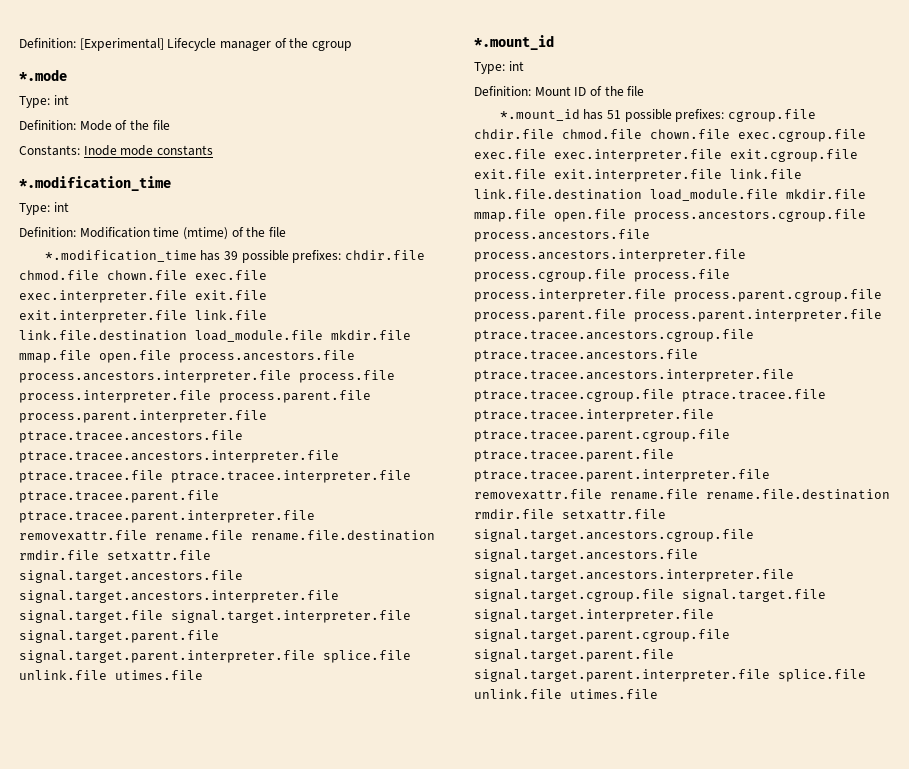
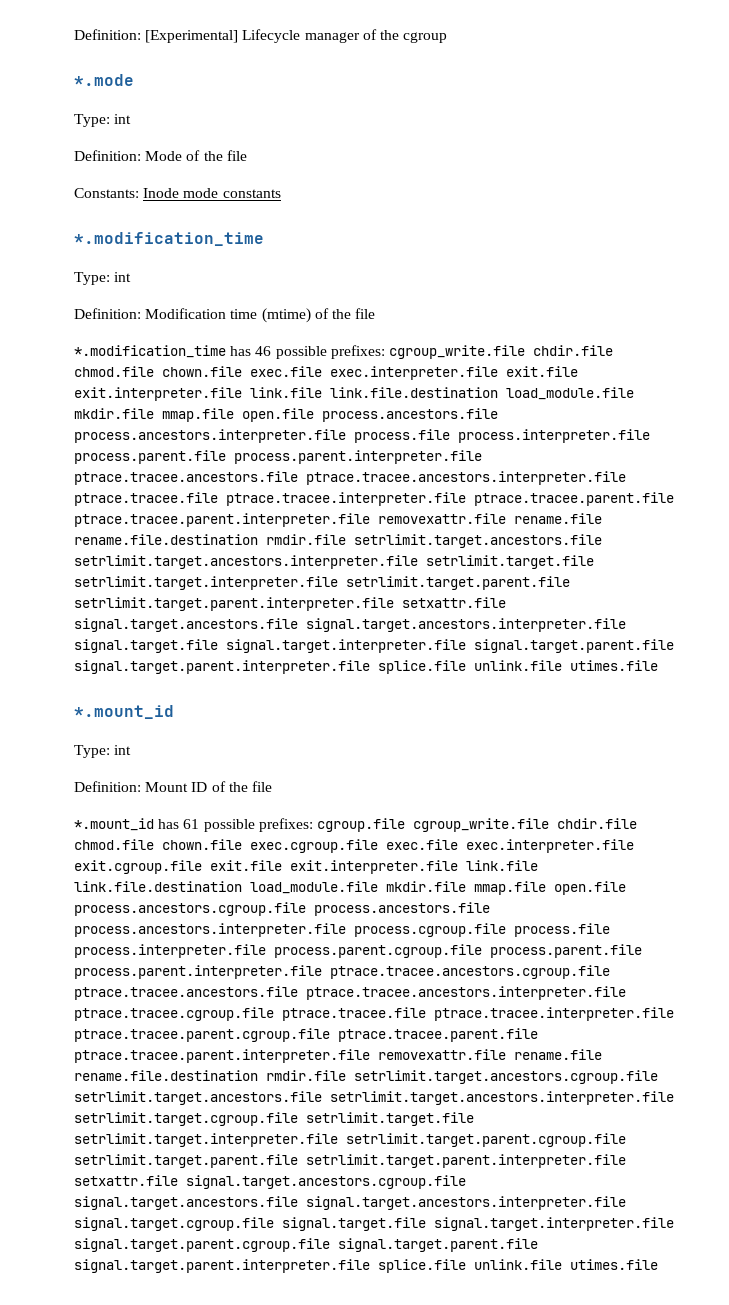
- *.modification_time has 39 possible prefixes: chdir.file chmod.file chown.file exec.file exec.interpreter.file exit.file exit.interpreter.file link.file link.file.destination load_module.file mkdir.file mmap.file open.file process.ancestors.file process.ancestors.interpreter.file process.file process.interpreter.file process.parent.file process.parent.interpreter.file ptrace.tracee.ancestors.file ptrace.tracee.ancestors.interpreter.file ptrace.tracee.file ptrace.tracee.interpreter.file ptrace.tracee.parent.file ptrace.tracee.parent.interpreter.file removexattr.file rename.file rename.file.destination rmdir.file setxattr.file signal.target.ancestors.file signal.target.ancestors.interpreter.file signal.target.file signal.target.interpreter.file signal.target.parent.file signal.target.parent.interpreter.file splice.file unlink.file utimes.file
+ *.modification_time has 46 possible prefixes: cgroup_write.file chdir.file chmod.file chown.file exec.file exec.interpreter.file exit.file exit.interpreter.file link.file link.file.destination load_module.file mkdir.file mmap.file open.file process.ancestors.file process.ancestors.interpreter.file process.file process.interpreter.file process.parent.file process.parent.interpreter.file ptrace.tracee.ancestors.file ptrace.tracee.ancestors.interpreter.file ptrace.tracee.file ptrace.tracee.interpreter.file ptrace.tracee.parent.file ptrace.tracee.parent.interpreter.file removexattr.file rename.file rename.file.destination rmdir.file setrlimit.target.ancestors.file setrlimit.target.ancestors.interpreter.file setrlimit.target.file setrlimit.target.interpreter.file setrlimit.target.parent.file setrlimit.target.parent.interpreter.file setxattr.file signal.target.ancestors.file signal.target.ancestors.interpreter.file signal.target.file signal.target.interpreter.file signal.target.parent.file signal.target.parent.interpreter.file splice.file unlink.file utimes.file
- *.mount_id has 51 possible prefixes: cgroup.file chdir.file chmod.file chown.file exec.cgroup.file exec.file exec.interpreter.file exit.cgroup.file exit.file exit.interpreter.file link.file link.file.destination load_module.file mkdir.file mmap.file open.file process.ancestors.cgroup.file process.ancestors.file process.ancestors.interpreter.file process.cgroup.file process.file process.interpreter.file process.parent.cgroup.file process.parent.file process.parent.interpreter.file ptrace.tracee.ancestors.cgroup.file ptrace.tracee.ancestors.file ptrace.tracee.ancestors.interpreter.file ptrace.tracee.cgroup.file ptrace.tracee.file ptrace.tracee.interpreter.file ptrace.tracee.parent.cgroup.file ptrace.tracee.parent.file ptrace.tracee.parent.interpreter.file removexattr.file rename.file rename.file.destination rmdir.file setxattr.file signal.target.ancestors.cgroup.file signal.target.ancestors.file signal.target.ancestors.interpreter.file signal.target.cgroup.file signal.target.file signal.target.interpreter.file signal.target.parent.cgroup.file signal.target.parent.file signal.target.parent.interpreter.file splice.file unlink.file utimes.file
+ *.mount_id has 61 possible prefixes: cgroup.file cgroup_write.file chdir.file chmod.file chown.file exec.cgroup.file exec.file exec.interpreter.file exit.cgroup.file exit.file exit.interpreter.file link.file link.file.destination load_module.file mkdir.file mmap.file open.file process.ancestors.cgroup.file process.ancestors.file process.ancestors.interpreter.file process.cgroup.file process.file process.interpreter.file process.parent.cgroup.file process.parent.file process.parent.interpreter.file ptrace.tracee.ancestors.cgroup.file ptrace.tracee.ancestors.file ptrace.tracee.ancestors.interpreter.file ptrace.tracee.cgroup.file ptrace.tracee.file ptrace.tracee.interpreter.file ptrace.tracee.parent.cgroup.file ptrace.tracee.parent.file ptrace.tracee.parent.interpreter.file removexattr.file rename.file rename.file.destination rmdir.file setrlimit.target.ancestors.cgroup.file setrlimit.target.ancestors.file setrlimit.target.ancestors.interpreter.file setrlimit.target.cgroup.file setrlimit.target.file setrlimit.target.interpreter.file setrlimit.target.parent.cgroup.file setrlimit.target.parent.file setrlimit.target.parent.interpreter.file setxattr.file signal.target.ancestors.cgroup.file signal.target.ancestors.file signal.target.ancestors.interpreter.file signal.target.cgroup.file signal.target.file signal.target.interpreter.file signal.target.parent.cgroup.file signal.target.parent.file signal.target.parent.interpreter.file splice.file unlink.file utimes.file

